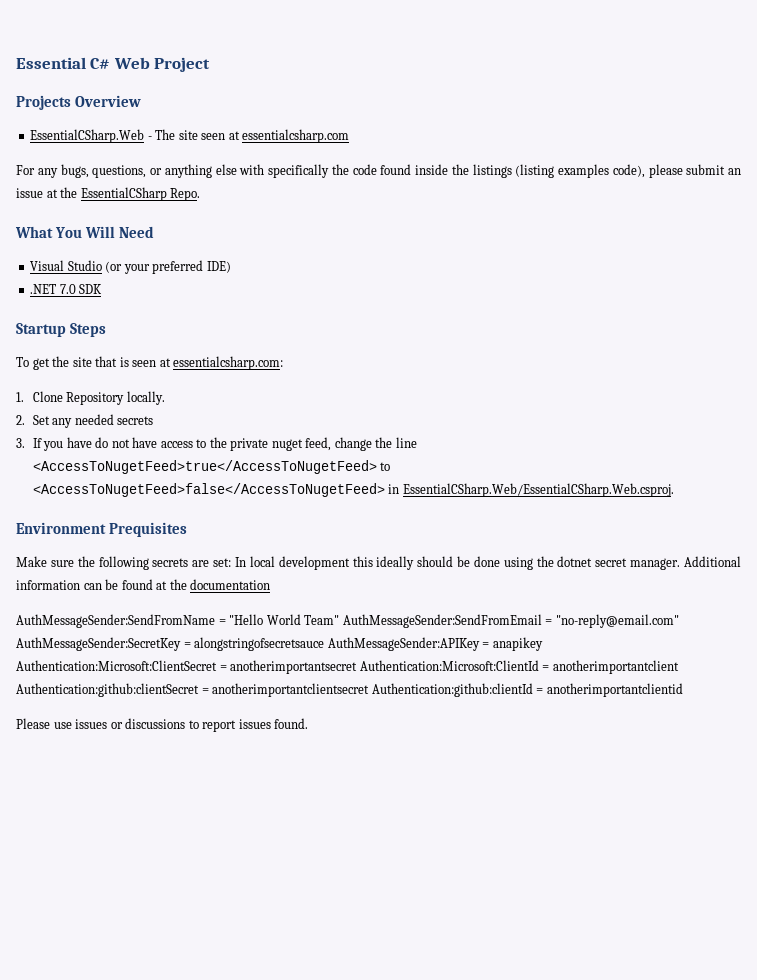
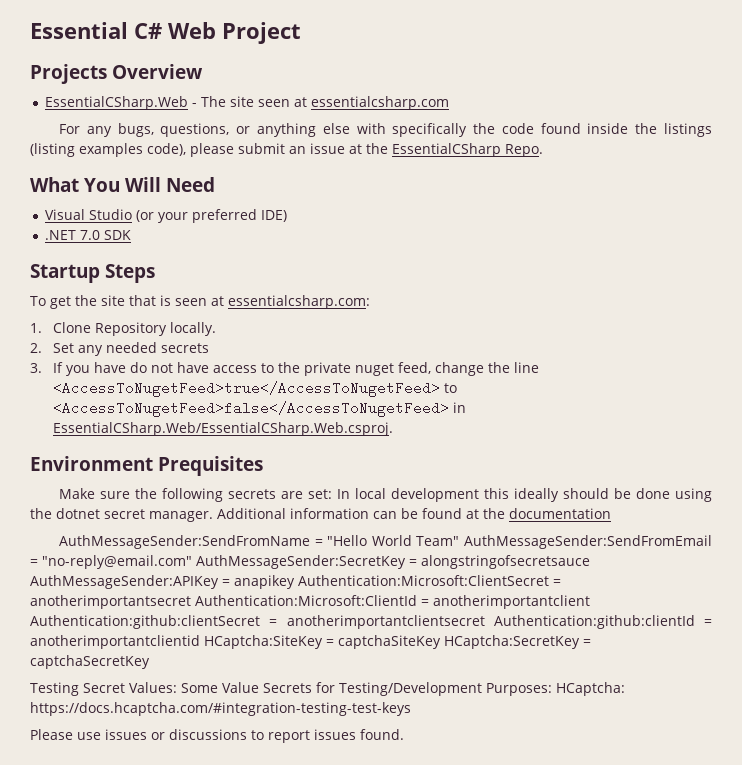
- AuthMessageSender:SendFromName = "Hello World Team" AuthMessageSender:SendFromEmail = "no-reply@email.com" AuthMessageSender:SecretKey = alongstringofsecretsauce AuthMessageSender:APIKey = anapikey Authentication:Microsoft:ClientSecret = anotherimportantsecret Authentication:Microsoft:ClientId = anotherimportantclient Authentication:github:clientSecret = anotherimportantclientsecret Authentication:github:clientId = anotherimportantclientid
+ AuthMessageSender:SendFromName = "Hello World Team" AuthMessageSender:SendFromEmail = "no-reply@email.com" AuthMessageSender:SecretKey = alongstringofsecretsauce AuthMessageSender:APIKey = anapikey Authentication:Microsoft:ClientSecret = anotherimportantsecret Authentication:Microsoft:ClientId = anotherimportantclient Authentication:github:clientSecret = anotherimportantclientsecret Authentication:github:clientId = anotherimportantclientid HCaptcha:SiteKey = captchaSiteKey HCaptcha:SecretKey = captchaSecretKey
+ Testing Secret Values: Some Value Secrets for Testing/Development Purposes: HCaptcha: https://docs.hcaptcha.com/#integration-testing-test-keys

